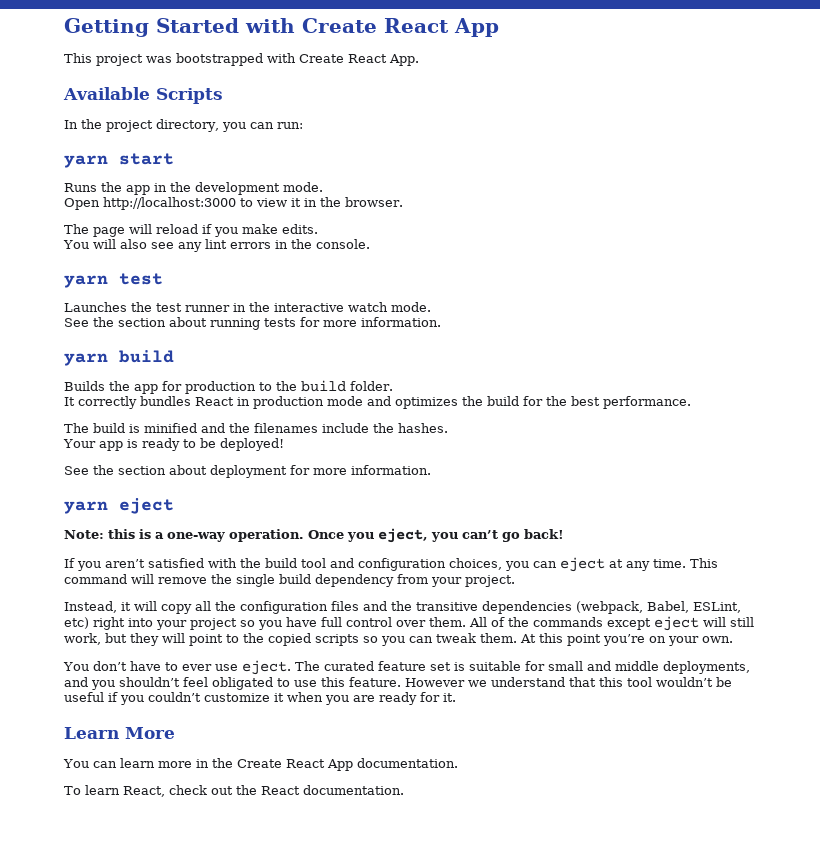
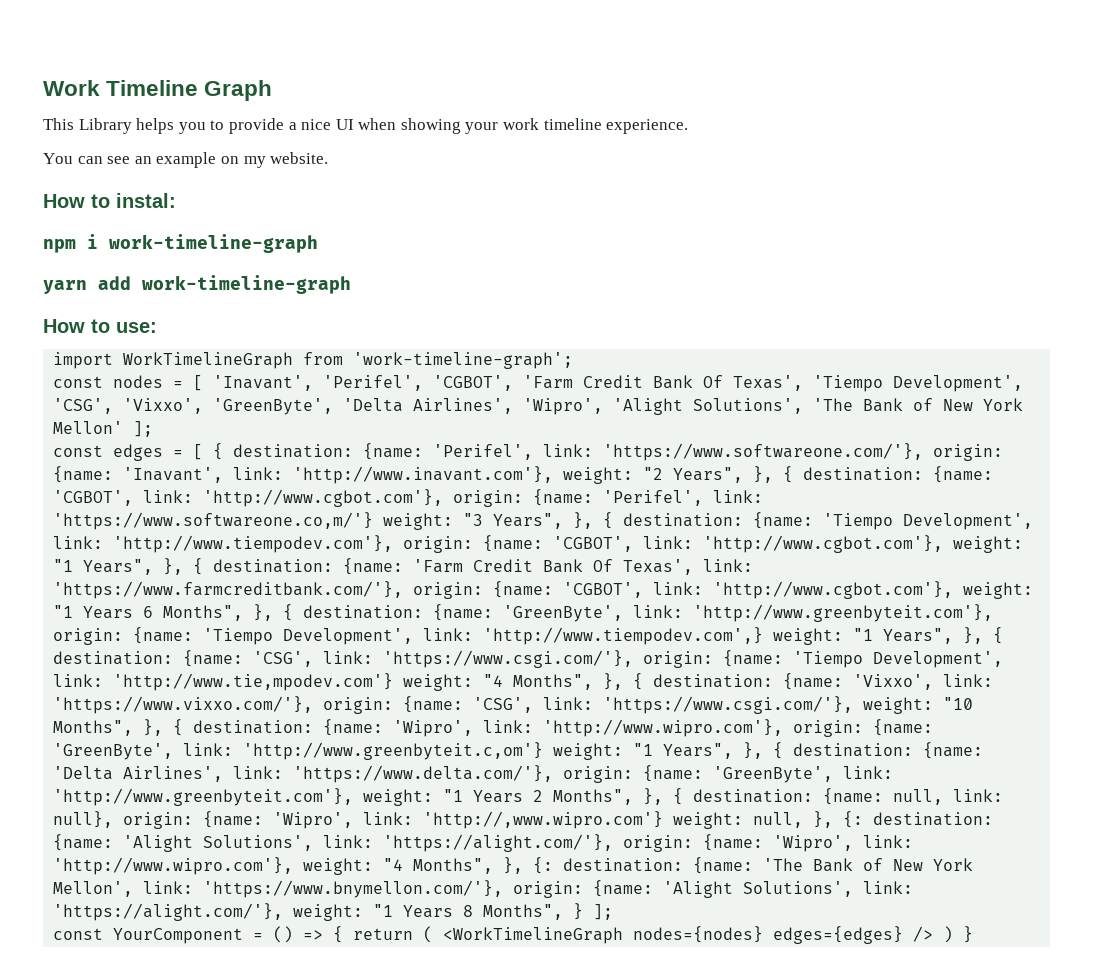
- Getting Started with Create React App
- This project was bootstrapped with Create React App.
- Available Scripts
- In the project directory, you can run:
- yarn start
- Runs the app in the development mode.
- Open http://localhost:3000 to view it in the browser.
- The page will reload if you make edits.
- You will also see any lint errors in the console.
- yarn test
- Launches the test runner in the interactive watch mode.
- See the section about running tests for more information.
- yarn build
- Builds the app for production to the build folder.
- It correctly bundles React in production mode and optimizes the build for the best performance.
- The build is minified and the filenames include the hashes.
- Your app is ready to be deployed!
- See the section about deployment for more information.
- yarn eject
- Note: this is a one-way operation. Once you eject, you can’t go back!
- If you aren’t satisfied with the build tool and configuration choices, you can eject at any time. This command will remove the single build dependency from your project.
- Instead, it will copy all the configuration files and the transitive dependencies (webpack, Babel, ESLint, etc) right into your project so you have full control over them. All of the commands except eject will still work, but they will point to the copied scripts so you can tweak them. At this point you’re on your own.
- You don’t have to ever use eject. The curated feature set is suitable for small and middle deployments, and you shouldn’t feel obligated to use this feature. However we understand that this tool wouldn’t be useful if you couldn’t customize it when you are ready for it.
- Learn More
- You can learn more in the Create React App documentation.
- To learn React, check out the React documentation.
+ Work Timeline Graph
+ This Library helps you to provide a nice UI when showing your work timeline experience.
+ You can see an example on my website.
+ How to instal:
+ npm i work-timeline-graph
+ yarn add work-timeline-graph
+ How to use:
+ import WorkTimelineGraph from 'work-timeline-graph';
+ const nodes = [ 'Inavant', 'Perifel', 'CGBOT', 'Farm Credit Bank Of Texas', 'Tiempo Development', 'CSG', 'Vixxo', 'GreenByte', 'Delta Airlines', 'Wipro', 'Alight Solutions', 'The Bank of New York Mellon' ];
+ const edges = [ { destination: {name: 'Perifel', link: 'https://www.softwareone.com/'}, origin: {name: 'Inavant', link: 'http://www.inavant.com'}, weight: "2 Years", }, { destination: {name: 'CGBOT', link: 'http://www.cgbot.com'}, origin: {name: 'Perifel', link: 'https://www.softwareone.co,m/'} weight: "3 Years", }, { destination: {name: 'Tiempo Development', link: 'http://www.tiempodev.com'}, origin: {name: 'CGBOT', link: 'http://www.cgbot.com'}, weight: "1 Years", }, { destination: {name: 'Farm Credit Bank Of Texas', link: 'https://www.farmcreditbank.com/'}, origin: {name: 'CGBOT', link: 'http://www.cgbot.com'}, weight: "1 Years 6 Months", }, { destination: {name: 'GreenByte', link: 'http://www.greenbyteit.com'}, origin: {name: 'Tiempo Development', link: 'http://www.tiempodev.com',} weight: "1 Years", }, { destination: {name: 'CSG', link: 'https://www.csgi.com/'}, origin: {name: 'Tiempo Development', link: 'http://www.tie,mpodev.com'} weight: "4 Months", }, { destination: {name: 'Vixxo', link: 'https://www.vixxo.com/'}, origin: {name: 'CSG', link: 'https://www.csgi.com/'}, weight: "10 Months", }, { destination: {name: 'Wipro', link: 'http://www.wipro.com'}, origin: {name: 'GreenByte', link: 'http://www.greenbyteit.c,om'} weight: "1 Years", }, { destination: {name: 'Delta Airlines', link: 'https://www.delta.com/'}, origin: {name: 'GreenByte', link: 'http://www.greenbyteit.com'}, weight: "1 Years 2 Months", }, { destination: {name: null, link: null}, origin: {name: 'Wipro', link: 'http://,www.wipro.com'} weight: null, }, {: destination: {name: 'Alight Solutions', link: 'https://alight.com/'}, origin: {name: 'Wipro', link: 'http://www.wipro.com'}, weight: "4 Months", }, {: destination: {name: 'The Bank of New York Mellon', link: 'https://www.bnymellon.com/'}, origin: {name: 'Alight Solutions', link: 'https://alight.com/'}, weight: "1 Years 8 Months", } ];
+ const YourComponent = () => { return ( <WorkTimelineGraph nodes={nodes} edges={edges} /> ) }

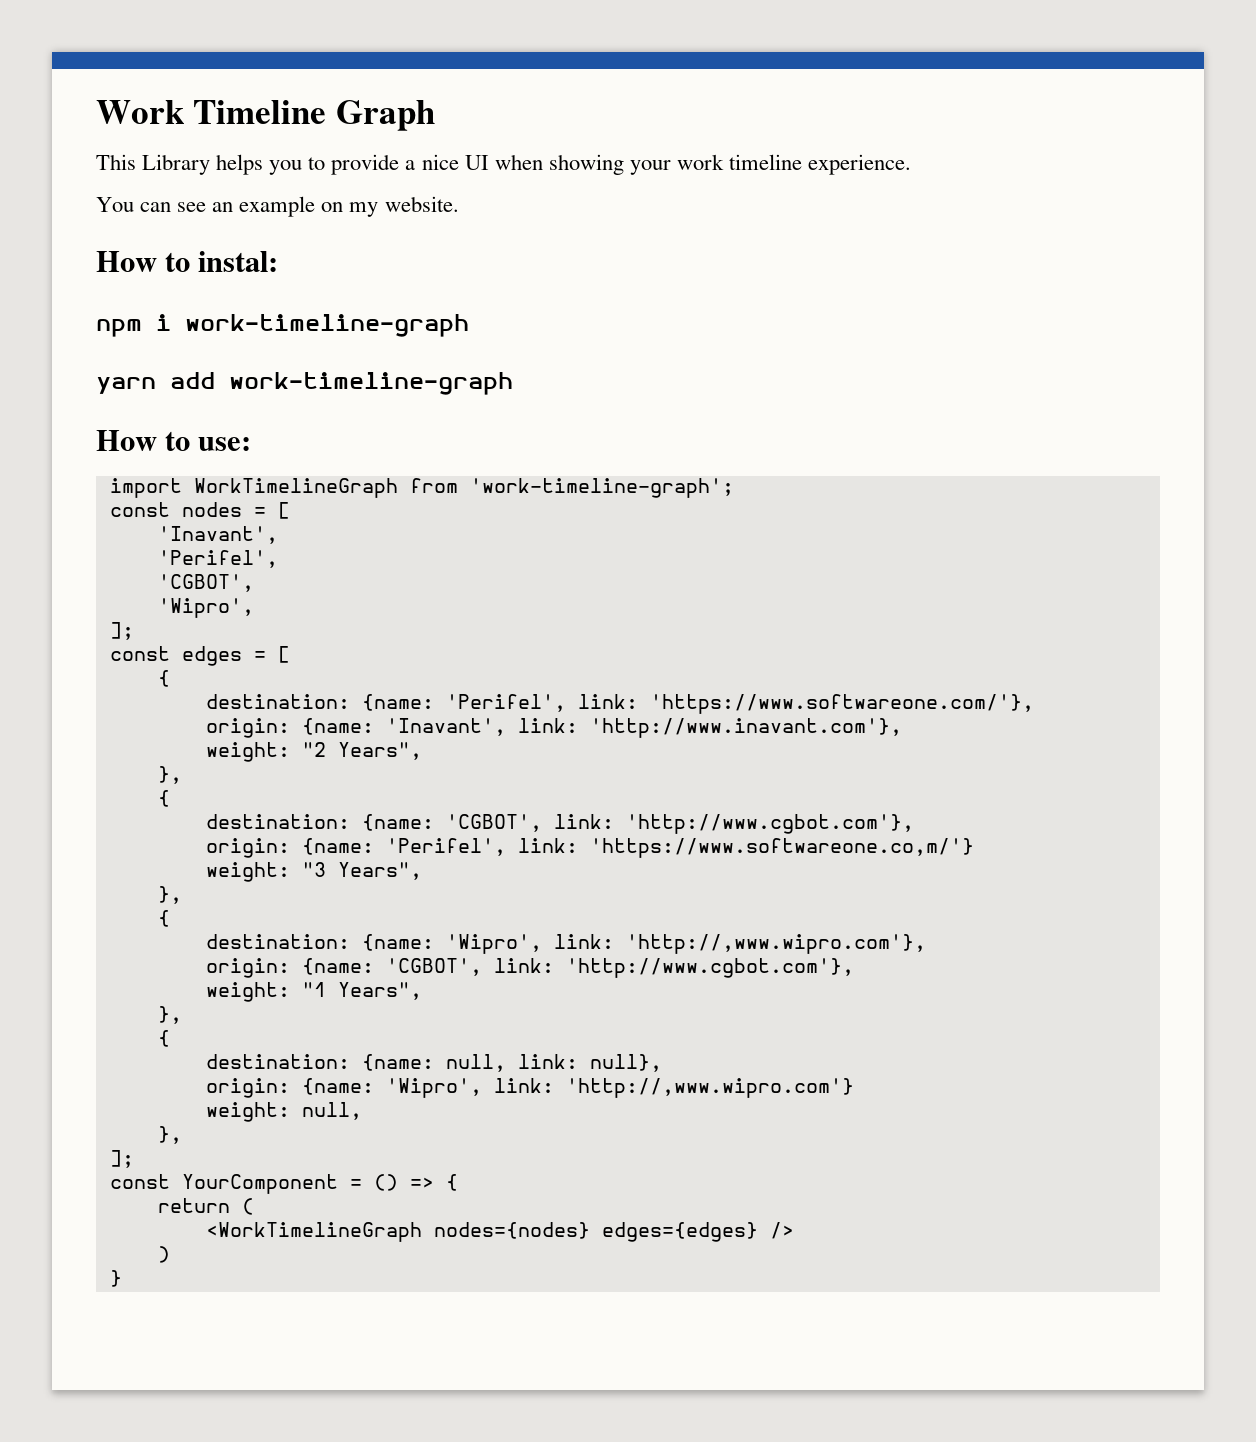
- const nodes = [ 'Inavant', 'Perifel', 'CGBOT', 'Farm Credit Bank Of Texas', 'Tiempo Development', 'CSG', 'Vixxo', 'GreenByte', 'Delta Airlines', 'Wipro', 'Alight Solutions', 'The Bank of New York Mellon' ];
+ const nodes = [
+ 'Inavant',
+ 'Perifel',
+ 'CGBOT',
+ 'Wipro',
+ ];
- const edges = [ { destination: {name: 'Perifel', link: 'https://www.softwareone.com/'}, origin: {name: 'Inavant', link: 'http://www.inavant.com'}, weight: "2 Years", }, { destination: {name: 'CGBOT', link: 'http://www.cgbot.com'}, origin: {name: 'Perifel', link: 'https://www.softwareone.co,m/'} weight: "3 Years", }, { destination: {name: 'Tiempo Development', link: 'http://www.tiempodev.com'}, origin: {name: 'CGBOT', link: 'http://www.cgbot.com'}, weight: "1 Years", }, { destination: {name: 'Farm Credit Bank Of Texas', link: 'https://www.farmcreditbank.com/'}, origin: {name: 'CGBOT', link: 'http://www.cgbot.com'}, weight: "1 Years 6 Months", }, { destination: {name: 'GreenByte', link: 'http://www.greenbyteit.com'}, origin: {name: 'Tiempo Development', link: 'http://www.tiempodev.com',} weight: "1 Years", }, { destination: {name: 'CSG', link: 'https://www.csgi.com/'}, origin: {name: 'Tiempo Development', link: 'http://www.tie,mpodev.com'} weight: "4 Months", }, { destination: {name: 'Vixxo', link: 'https://www.vixxo.com/'}, origin: {name: 'CSG', link: 'https://www.csgi.com/'}, weight: "10 Months", }, { destination: {name: 'Wipro', link: 'http://www.wipro.com'}, origin: {name: 'GreenByte', link: 'http://www.greenbyteit.c,om'} weight: "1 Years", }, { destination: {name: 'Delta Airlines', link: 'https://www.delta.com/'}, origin: {name: 'GreenByte', link: 'http://www.greenbyteit.com'}, weight: "1 Years 2 Months", }, { destination: {name: null, link: null}, origin: {name: 'Wipro', link: 'http://,www.wipro.com'} weight: null, }, {: destination: {name: 'Alight Solutions', link: 'https://alight.com/'}, origin: {name: 'Wipro', link: 'http://www.wipro.com'}, weight: "4 Months", }, {: destination: {name: 'The Bank of New York Mellon', link: 'https://www.bnymellon.com/'}, origin: {name: 'Alight Solutions', link: 'https://alight.com/'}, weight: "1 Years 8 Months", } ];
+ const edges = [
+ {
+ destination: {name: 'Perifel', link: 'https://www.softwareone.com/'},
+ origin: {name: 'Inavant', link: 'http://www.inavant.com'},
+ weight: "2 Years",
+ },
+ {
+ destination: {name: 'CGBOT', link: 'http://www.cgbot.com'},
+ origin: {name: 'Perifel', link: 'https://www.softwareone.co,m/'}
+ weight: "3 Years",
+ },
+ {
+ destination: {name: 'Wipro', link: 'http://,www.wipro.com'},
+ origin: {name: 'CGBOT', link: 'http://www.cgbot.com'},
+ weight: "1 Years",
+ },
+ {
+ destination: {name: null, link: null},
+ origin: {name: 'Wipro', link: 'http://,www.wipro.com'}
+ weight: null,
+ },
+ ];
- const YourComponent = () => { return ( <WorkTimelineGraph nodes={nodes} edges={edges} /> ) }
+ const YourComponent = () => {
+ return (
+ <WorkTimelineGraph nodes={nodes} edges={edges} />
+ )
+ }

